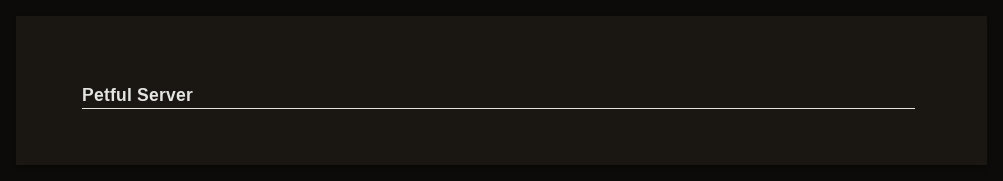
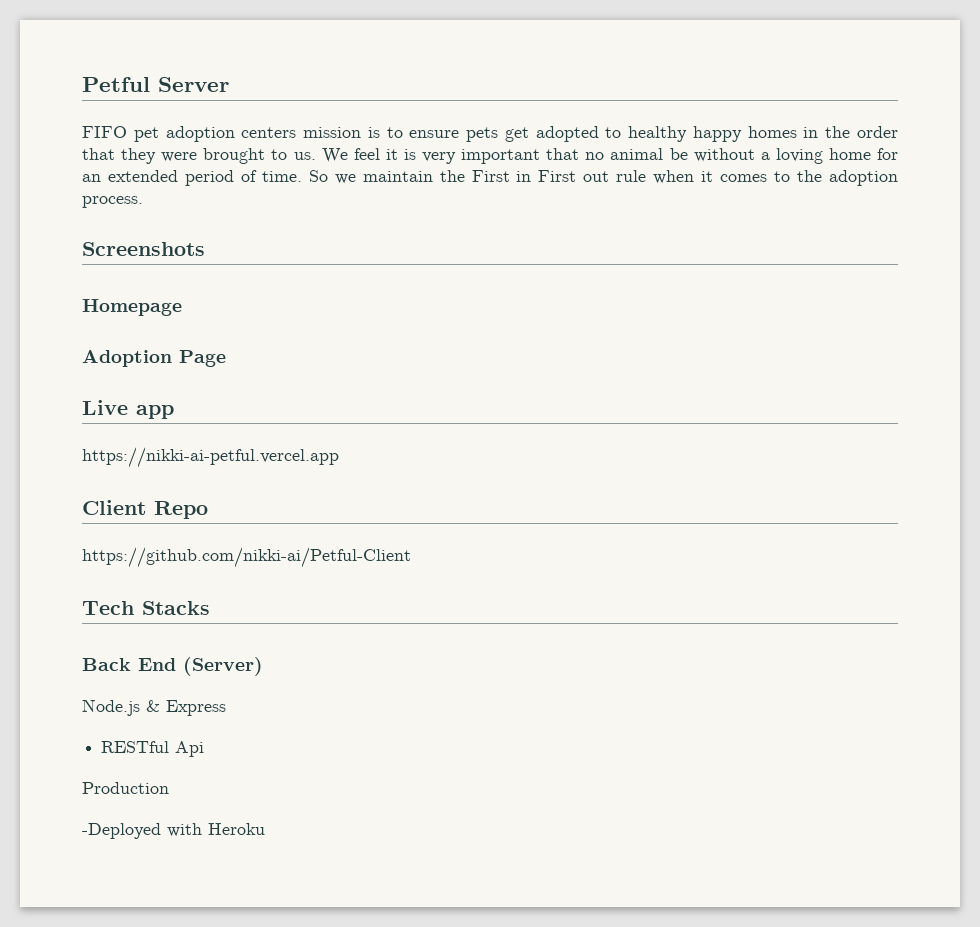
+ FIFO pet adoption centers mission is to ensure pets get adopted to healthy happy homes in the order that they were brought to us. We feel it is very important that no animal be without a loving home for an extended period of time. So we maintain the First in First out rule when it comes to the adoption process.
+ Screenshots
+ Homepage
+ Adoption Page
+ Live app
+ https://nikki-ai-petful.vercel.app
+ Client Repo
+ https://github.com/nikki-ai/Petful-Client
+ Tech Stacks
+ Back End (Server)
+ Node.js & Express
+ RESTful Api
+ Production
+ -Deployed with Heroku

